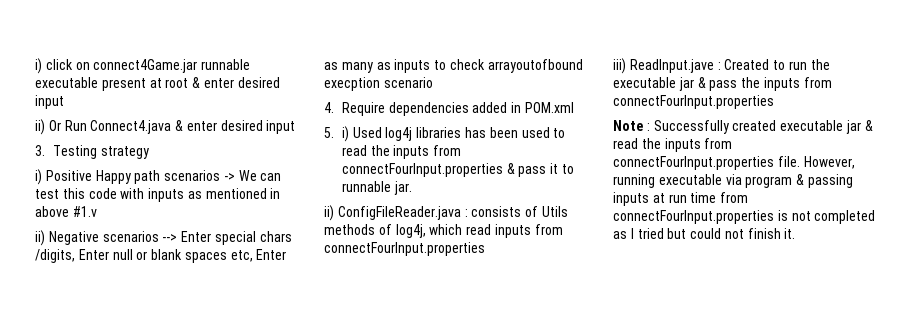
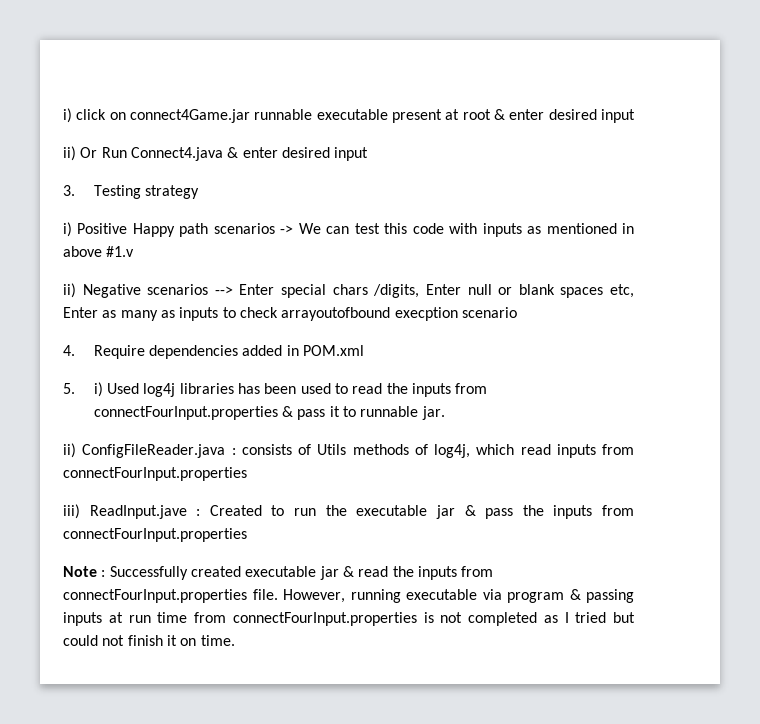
- However, running executable via program & passing inputs at run time from connectFourInput.properties is not completed as I tried but could not finish it.
+ However, running executable via program & passing inputs at run time from connectFourInput.properties is not completed as I tried but could not finish it on time.

